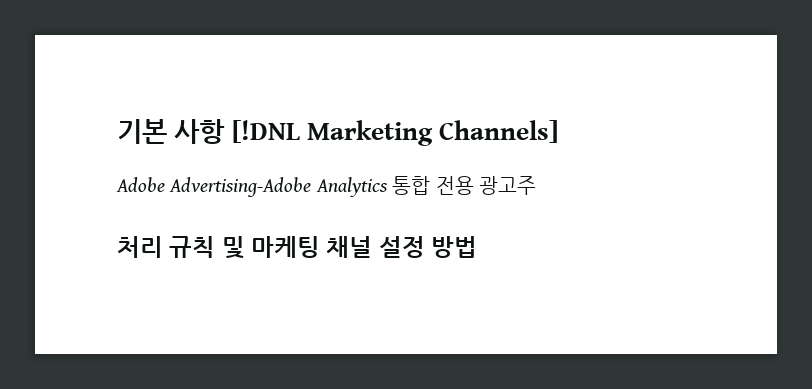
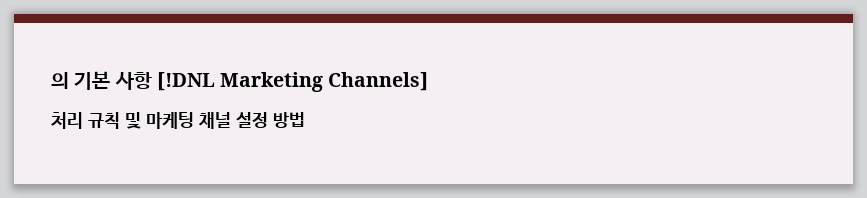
- 기본 사항 [!DNL Marketing Channels]
+ 의 기본 사항 [!DNL Marketing Channels]
- Adobe Advertising-Adobe Analytics 통합 전용 광고주

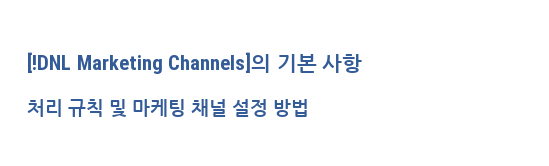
- 의 기본 사항 [!DNL Marketing Channels]
+ [!DNL Marketing Channels]의 기본 사항

